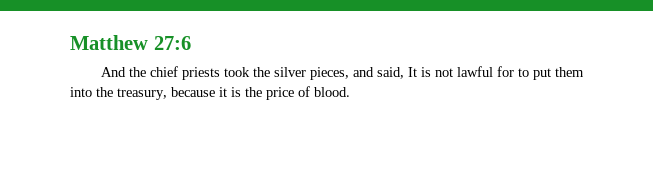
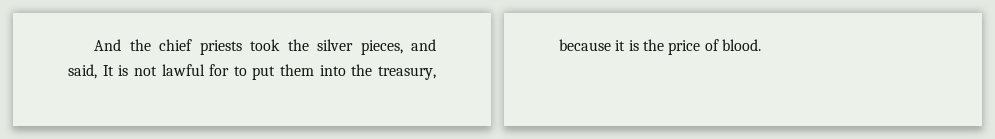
- Matthew 27:6

